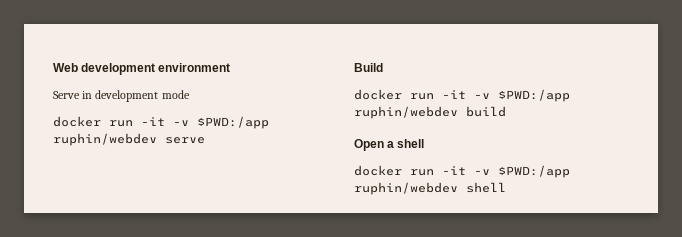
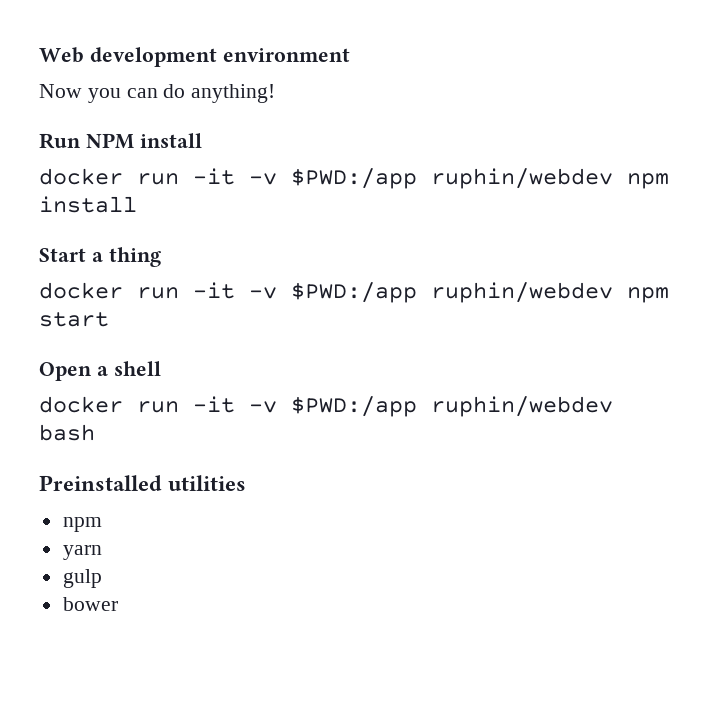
- Serve in development mode
- docker run -it -v $PWD:/app ruphin/webdev serve
- Build
- docker run -it -v $PWD:/app ruphin/webdev build
+ Now you can do anything!
+ Run NPM install
+ docker run -it -v $PWD:/app ruphin/webdev npm install
+ Start a thing
+ docker run -it -v $PWD:/app ruphin/webdev npm start
- docker run -it -v $PWD:/app ruphin/webdev shell
+ docker run -it -v $PWD:/app ruphin/webdev bash
+ Preinstalled utilities
+ npm
+ yarn
+ gulp
+ bower

